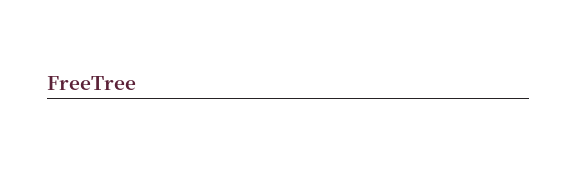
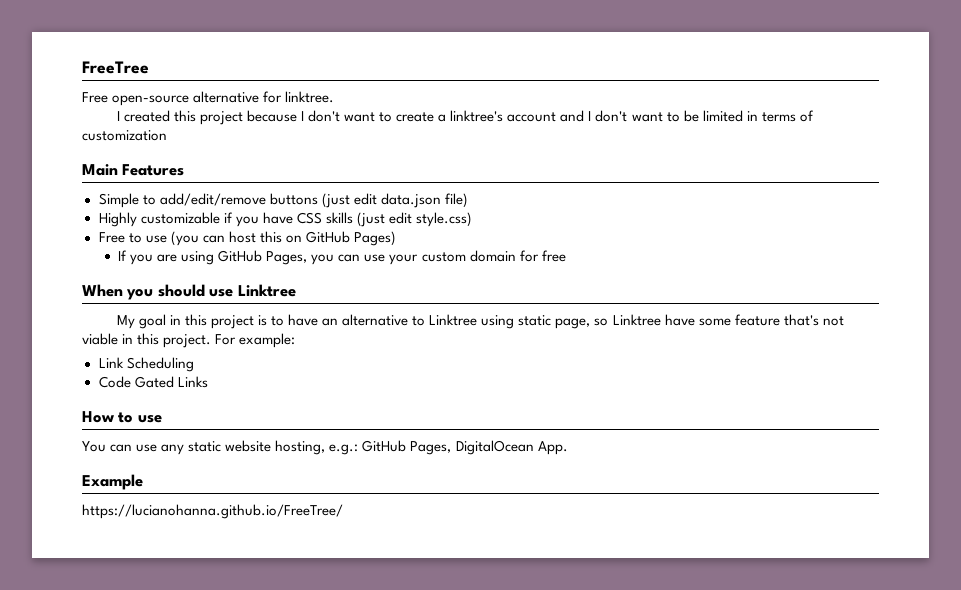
+ Free open-source alternative for linktree.
+ I created this project because I don't want to create a linktree's account and I don't want to be limited in terms of customization
+ Main Features
+ Simple to add/edit/remove buttons (just edit data.json file)
+ Highly customizable if you have CSS skills (just edit style.css)
+ Free to use (you can host this on GitHub Pages)
+ If you are using GitHub Pages, you can use your custom domain for free
+ When you should use Linktree
+ My goal in this project is to have an alternative to Linktree using static page, so Linktree have some feature that's not viable in this project. For example:
+ Link Scheduling
+ Code Gated Links
+ How to use
+ You can use any static website hosting, e.g.: GitHub Pages, DigitalOcean App.
+ Example
+ https://lucianohanna.github.io/FreeTree/

